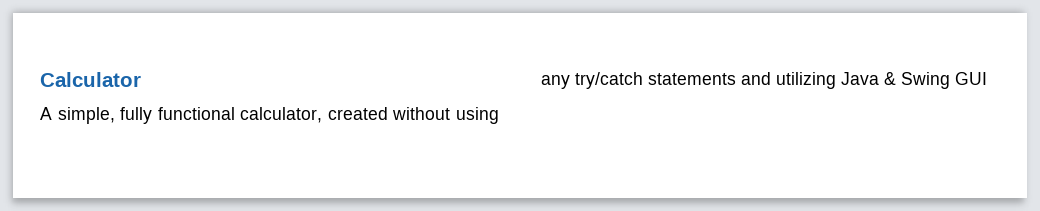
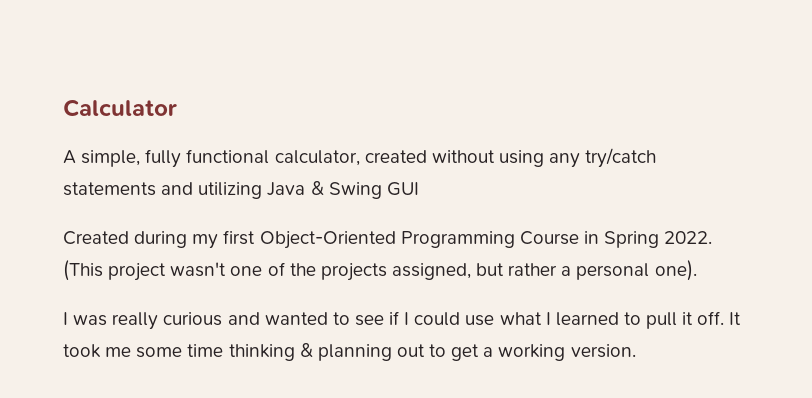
+ Created during my first Object-Oriented Programming Course in Spring 2022. (This project wasn't one of the projects assigned, but rather a personal one).
+ I was really curious and wanted to see if I could use what I learned to pull it off. It took me some time thinking & planning out to get a working version.

